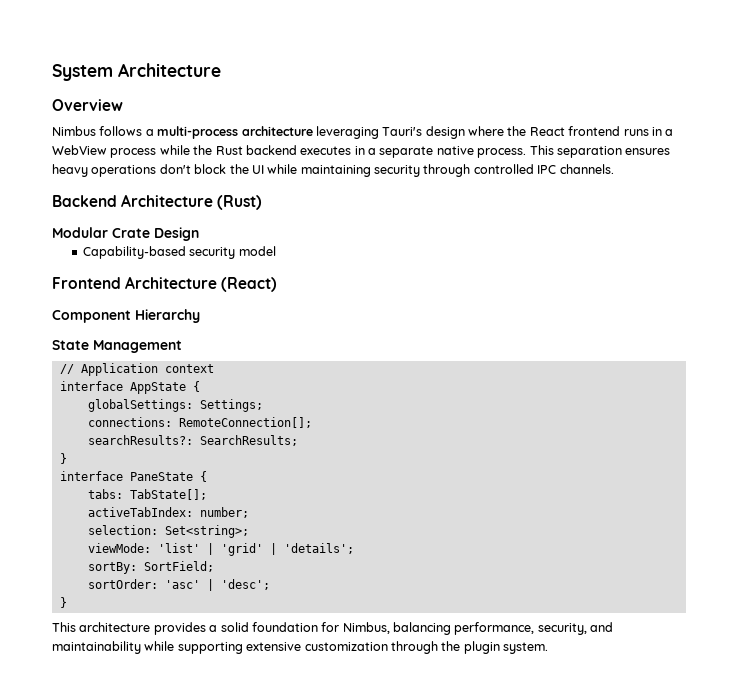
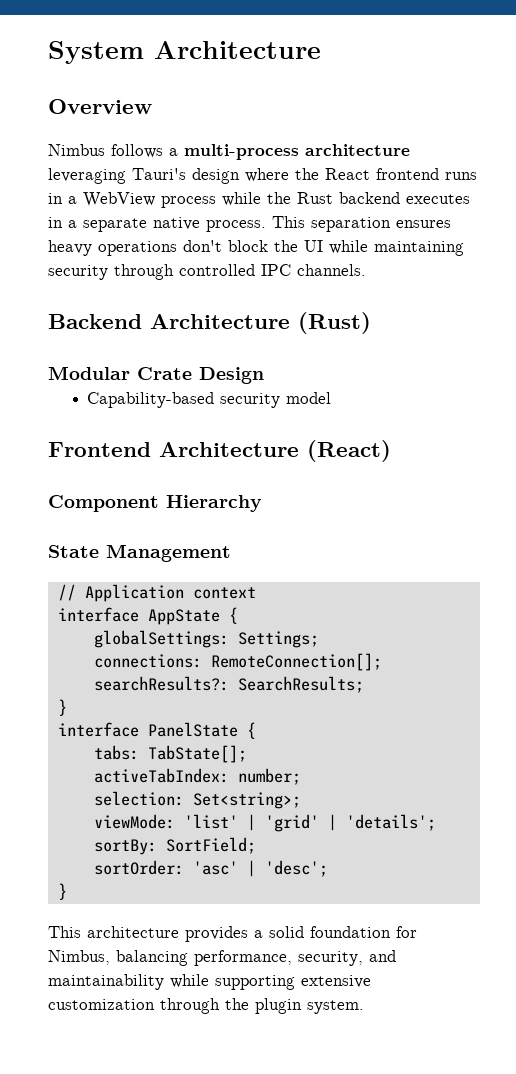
- interface PaneState {
+ interface PanelState {

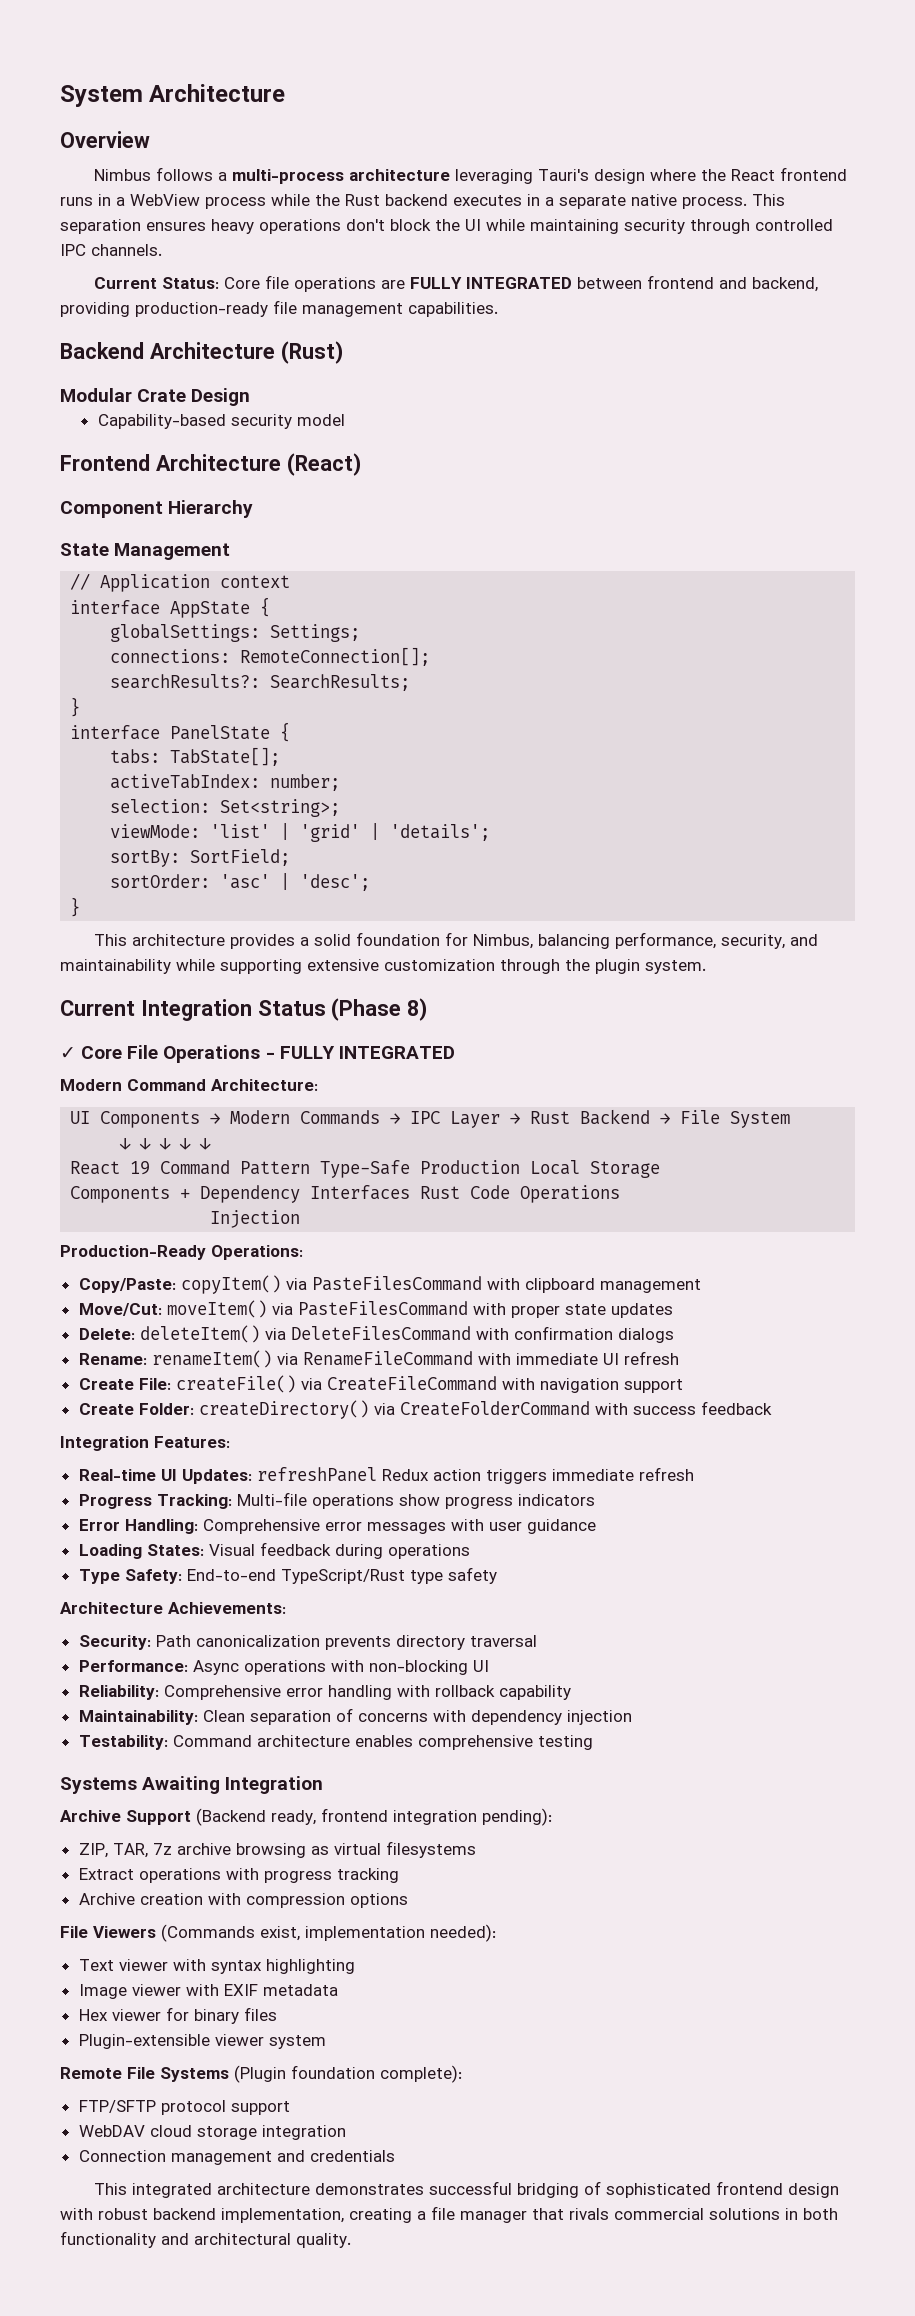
+ Current Status: Core file operations are FULLY INTEGRATED between frontend and backend, providing production-ready file management capabilities.
+ Current Integration Status (Phase 8)
+ ✓ Core File Operations - FULLY INTEGRATED
+ Modern Command Architecture:
+ UI Components → Modern Commands → IPC Layer → Rust Backend → File System
+ ↓ ↓ ↓ ↓ ↓
+ React 19 Command Pattern Type-Safe Production Local Storage
+ Components + Dependency Interfaces Rust Code Operations
+ Injection
+ Production-Ready Operations:
+ Copy/Paste: copyItem() via PasteFilesCommand with clipboard management
+ Move/Cut: moveItem() via PasteFilesCommand with proper state updates
+ Delete: deleteItem() via DeleteFilesCommand with confirmation dialogs
+ Rename: renameItem() via RenameFileCommand with immediate UI refresh
+ Create File: createFile() via CreateFileCommand with navigation support
+ Create Folder: createDirectory() via CreateFolderCommand with success feedback
+ Integration Features:
+ Real-time UI Updates: refreshPanel Redux action triggers immediate refresh
+ Progress Tracking: Multi-file operations show progress indicators
+ Error Handling: Comprehensive error messages with user guidance
+ Loading States: Visual feedback during operations
+ Type Safety: End-to-end TypeScript/Rust type safety
+ Architecture Achievements:
+ Security: Path canonicalization prevents directory traversal
+ Performance: Async operations with non-blocking UI
+ Reliability: Comprehensive error handling with rollback capability
+ Maintainability: Clean separation of concerns with dependency injection
+ Testability: Command architecture enables comprehensive testing
+ Systems Awaiting Integration
+ Archive Support (Backend ready, frontend integration pending):
+ ZIP, TAR, 7z archive browsing as virtual filesystems
+ Extract operations with progress tracking
+ Archive creation with compression options
+ File Viewers (Commands exist, implementation needed):
+ Text viewer with syntax highlighting
+ Image viewer with EXIF metadata
+ Hex viewer for binary files
+ Plugin-extensible viewer system
+ Remote File Systems (Plugin foundation complete):
+ FTP/SFTP protocol support
+ WebDAV cloud storage integration
+ Connection management and credentials
+ This integrated architecture demonstrates successful bridging of sophisticated frontend design with robust backend implementation, creating a file manager that rivals commercial solutions in both functionality and architectural quality.

